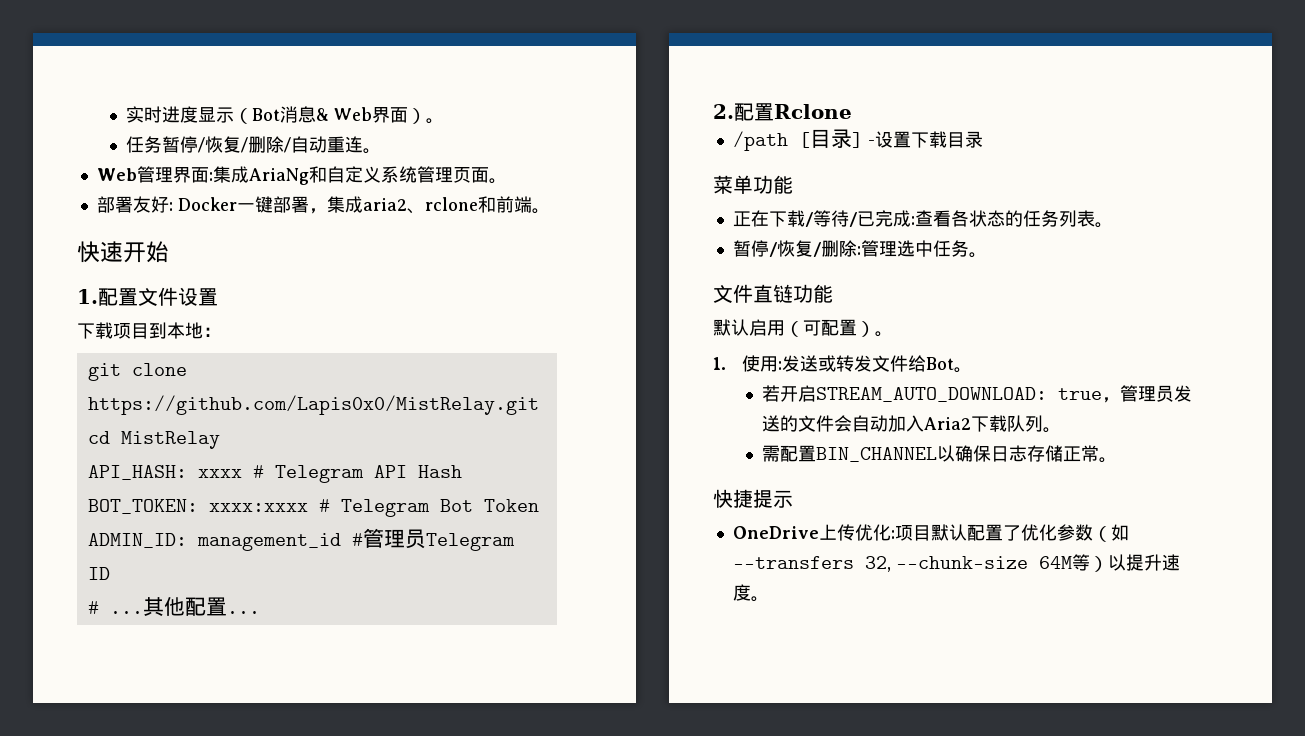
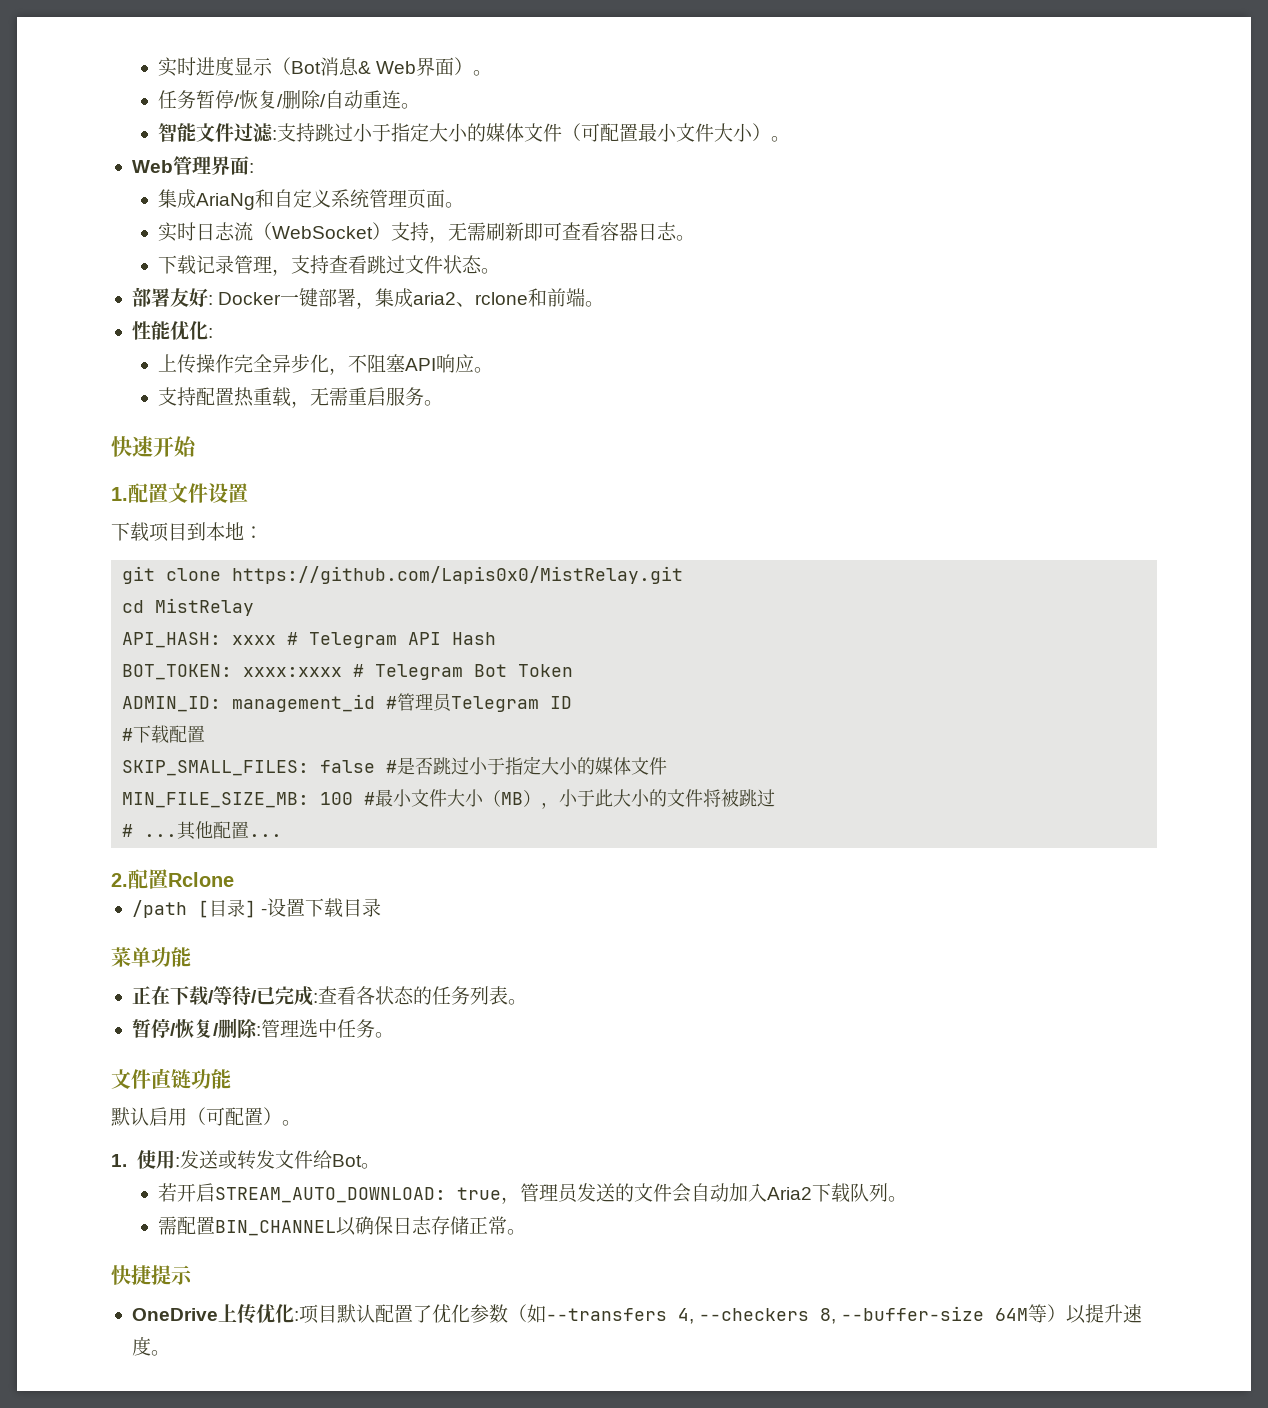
+ 智能文件过滤:支持跳过小于指定大小的媒体文件（可配置最小文件大小）。
- Web管理界面:集成AriaNg和自定义系统管理页面。
+ Web管理界面:
+ 集成AriaNg和自定义系统管理页面。
+ 实时日志流（WebSocket）支持，无需刷新即可查看容器日志。
+ 下载记录管理，支持查看跳过文件状态。
+ 性能优化:
+ 上传操作完全异步化，不阻塞API响应。
+ 支持配置热重载，无需重启服务。
+ #下载配置
+ SKIP_SMALL_FILES: false #是否跳过小于指定大小的媒体文件
+ MIN_FILE_SIZE_MB: 100 #最小文件大小（MB），小于此大小的文件将被跳过
- OneDrive上传优化:项目默认配置了优化参数（如--transfers 32, --chunk-size 64M等）以提升速度。
+ OneDrive上传优化:项目默认配置了优化参数（如--transfers 4, --checkers 8, --buffer-size 64M等）以提升速度。

